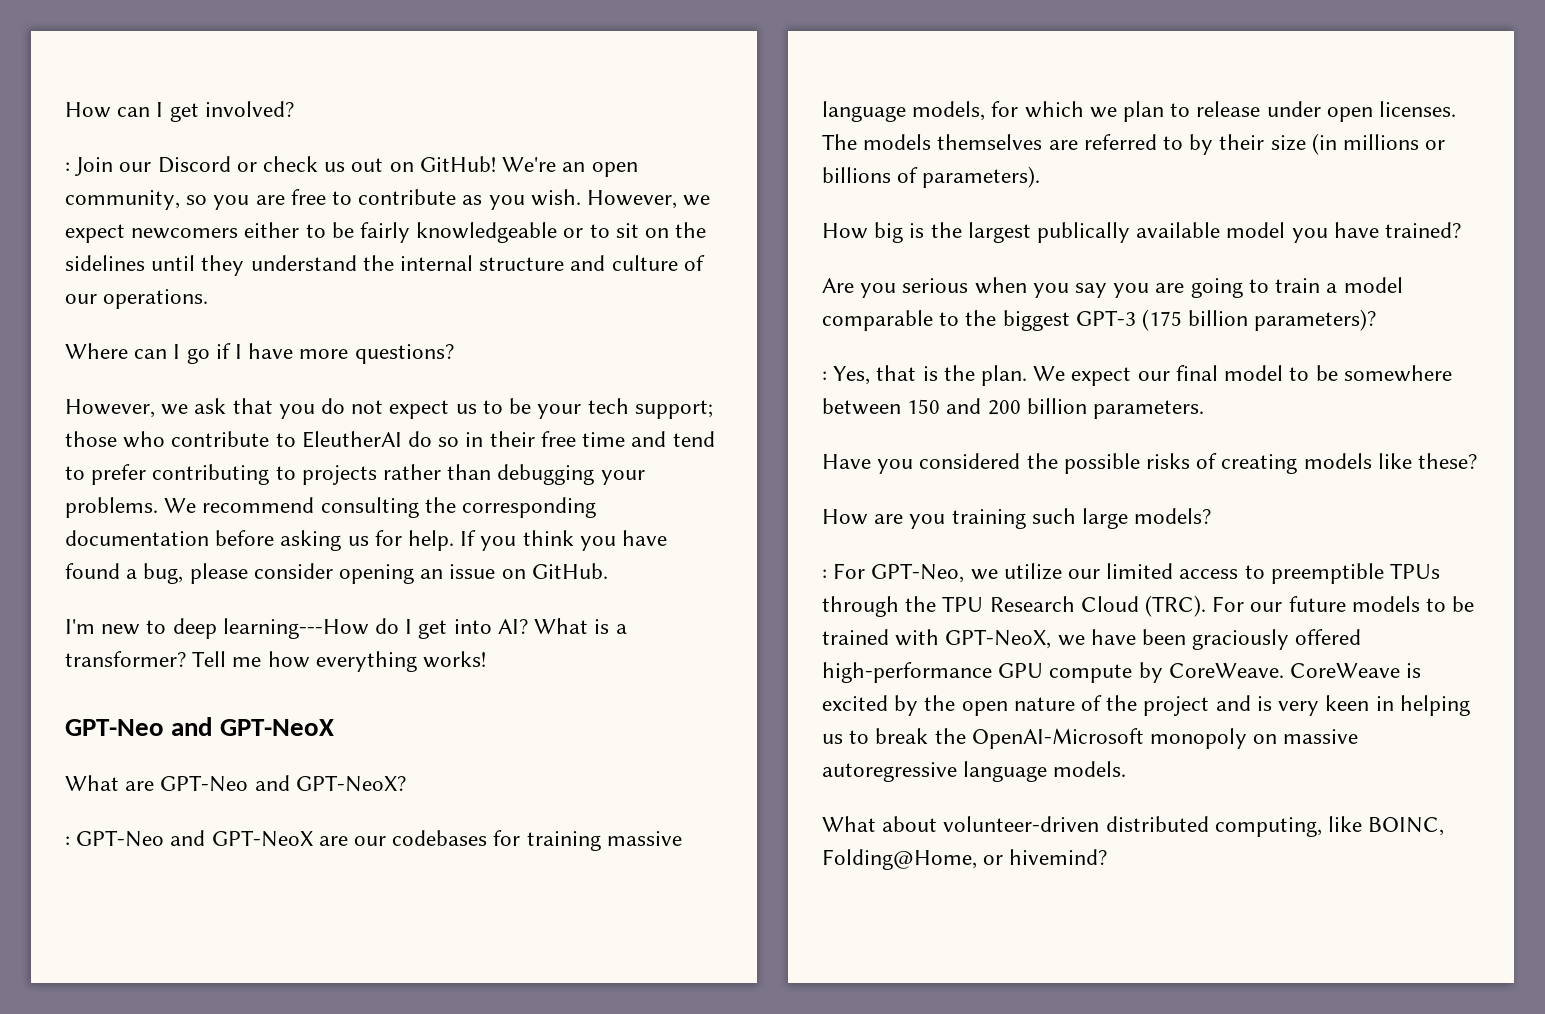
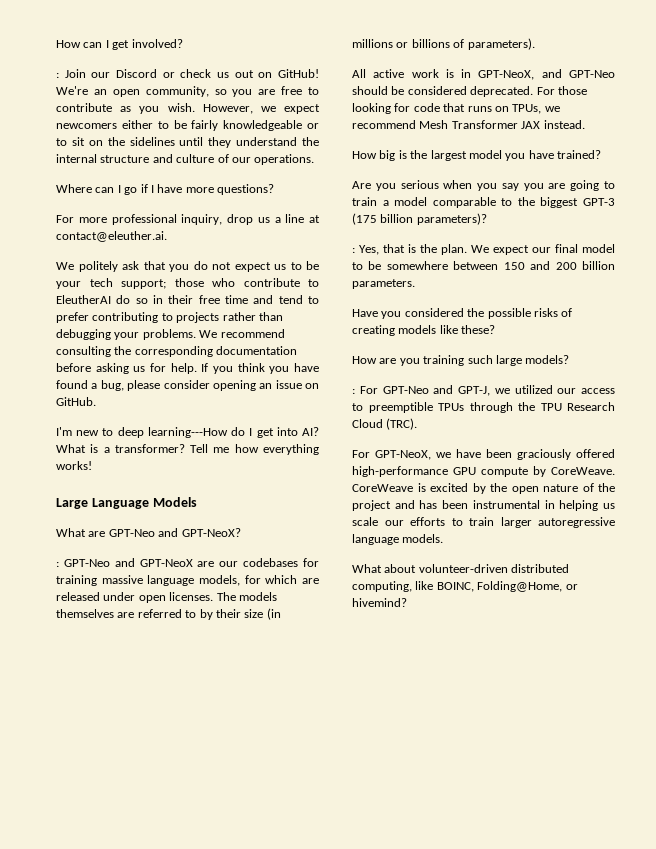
- However, we ask that you do not expect us to be your tech support; those who contribute to EleutherAI do so in their free time and tend to prefer contributing to projects rather than debugging your problems.
+ For more professional inquiry, drop us a line at contact@eleuther.ai.
+ We politely ask that you do not expect us to be your tech support; those who contribute to EleutherAI do so in their free time and tend to prefer contributing to projects rather than debugging your problems.
  Tell me how everything works!
- GPT-Neo and GPT-NeoX
+ Large Language Models
- : GPT-Neo and GPT-NeoX are our codebases for training massive language models, for which we plan to release under open licenses.
+ : GPT-Neo and GPT-NeoX are our codebases for training massive language models, for which are released under open licenses.
+ All active work is in GPT-NeoX, and GPT-Neo should be considered deprecated. For those looking for code that runs on TPUs, we recommend Mesh Transformer JAX instead.
- How big is the largest publically available model you have trained?
+ How big is the largest model you have trained?
- : For GPT-Neo, we utilize our limited access to preemptible TPUs through the TPU Research Cloud (TRC). For our future models to be trained with GPT-NeoX, we have been graciously offered high-performance GPU compute by CoreWeave.
+ : For GPT-Neo and GPT-J, we utilized our access to preemptible TPUs through the TPU Research Cloud (TRC).
+ For GPT-NeoX, we have been graciously offered high-performance GPU compute by CoreWeave.
- CoreWeave is excited by the open nature of the project and is very keen in helping us to break the OpenAI-Microsoft monopoly on massive autoregressive language models.
+ CoreWeave is excited by the open nature of the project and has been instrumental in helping us scale our efforts to train larger autoregressive language models.

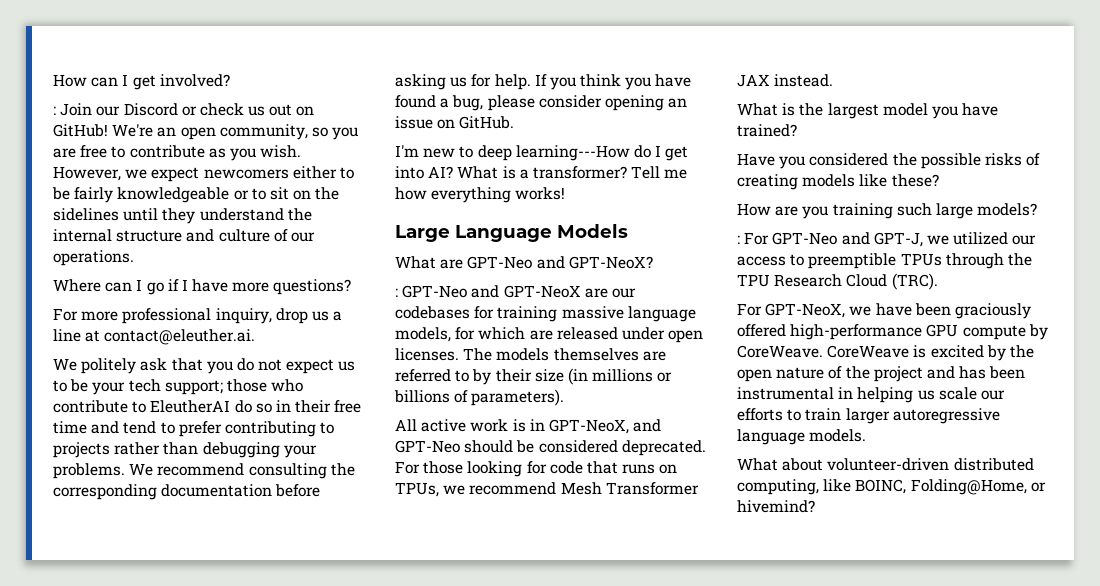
- How big is the largest model you have trained?
+ What is the largest model you have trained?
- Are you serious when you say you are going to train a model comparable to the biggest GPT-3 (175 billion parameters)?
- : Yes, that is the plan. We expect our final model to be somewhere between 150 and 200 billion parameters.

